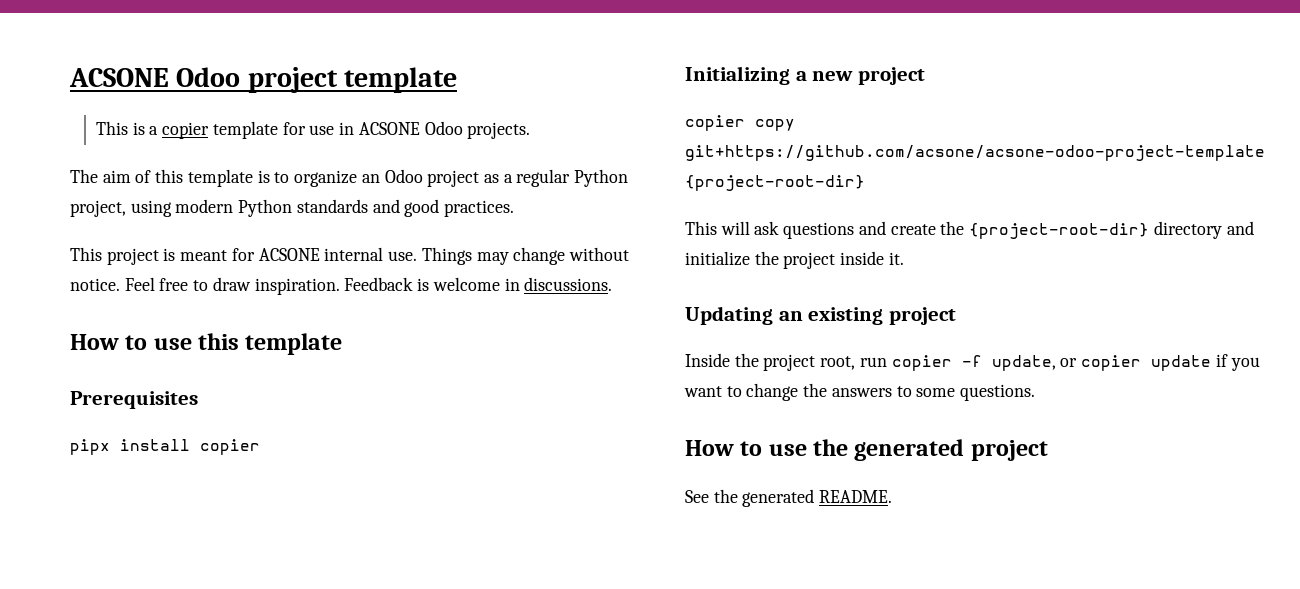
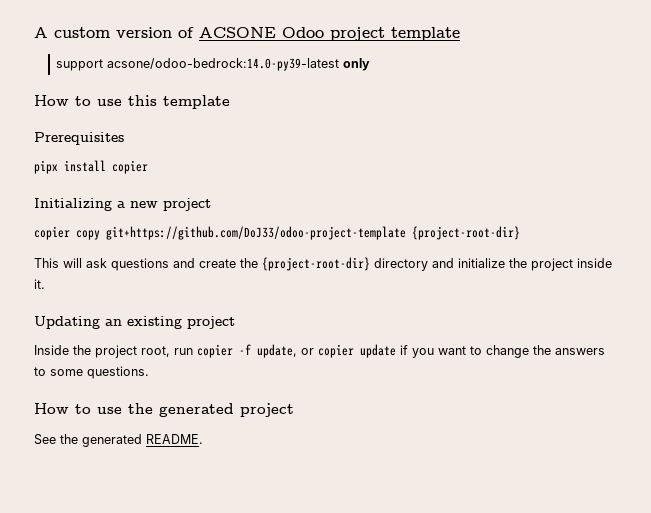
- ACSONE Odoo project template
+ A custom version of ACSONE Odoo project template
- This is a copier template for use in ACSONE Odoo projects.
- The aim of this template is to organize an Odoo project as a regular Python project, using modern Python standards and good practices.
- This project is meant for ACSONE internal use. Things may change without notice. Feel free to draw inspiration. Feedback is welcome in discussions.
+ support acsone/odoo-bedrock:14.0-py39-latest only
- copier copy git+https://github.com/acsone/acsone-odoo-project-template {project-root-dir}
+ copier copy git+https://github.com/DoJ33/odoo-project-template {project-root-dir}

